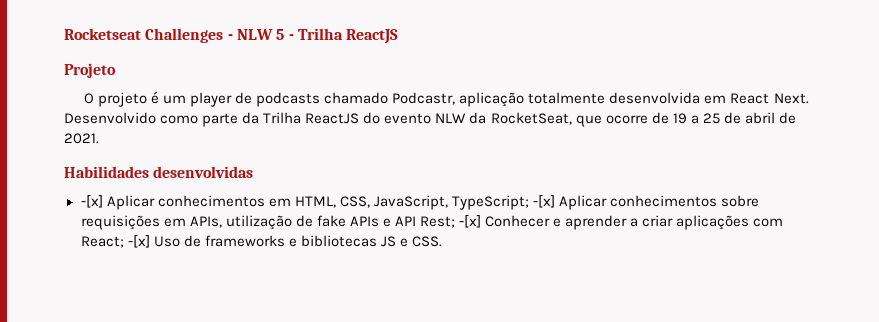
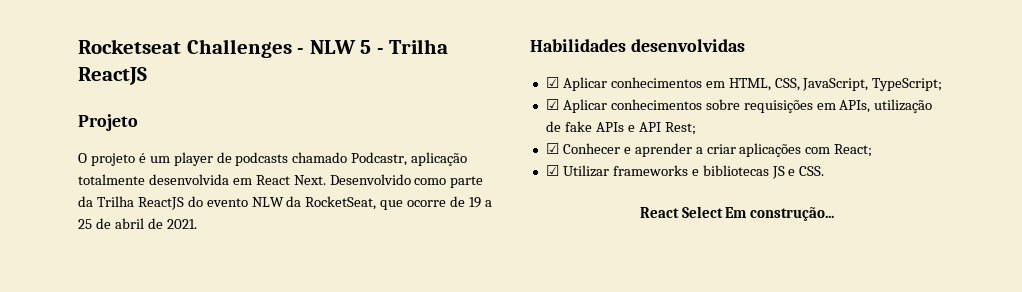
- -[x] Aplicar conhecimentos em HTML, CSS, JavaScript, TypeScript; -[x] Aplicar conhecimentos sobre requisições em APIs, utilização de fake APIs e API Rest; -[x] Conhecer e aprender a criar aplicações com React; -[x] Uso de frameworks e bibliotecas JS e CSS.
+ ☑ Aplicar conhecimentos em HTML, CSS, JavaScript, TypeScript;
+ ☑ Aplicar conhecimentos sobre requisições em APIs, utilização de fake APIs e API Rest;
+ ☑ Conhecer e aprender a criar aplicações com React;
+ ☑ Utilizar frameworks e bibliotecas JS e CSS.
+ React Select Em construção...

